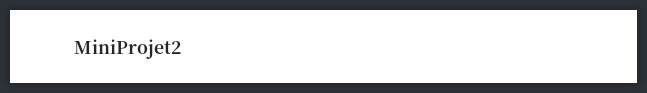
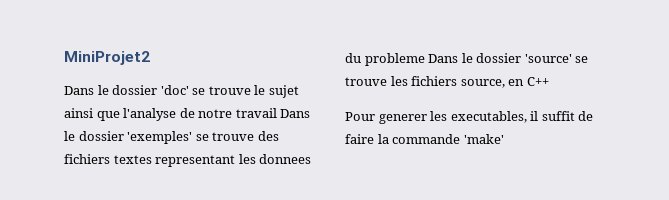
+ Dans le dossier 'doc' se trouve le sujet ainsi que l'analyse de notre travail Dans le dossier 'exemples' se trouve des fichiers textes representant les donnees du probleme Dans le dossier 'source' se trouve les fichiers source, en C++
+ Pour generer les executables, il suffit de faire la commande 'make'

